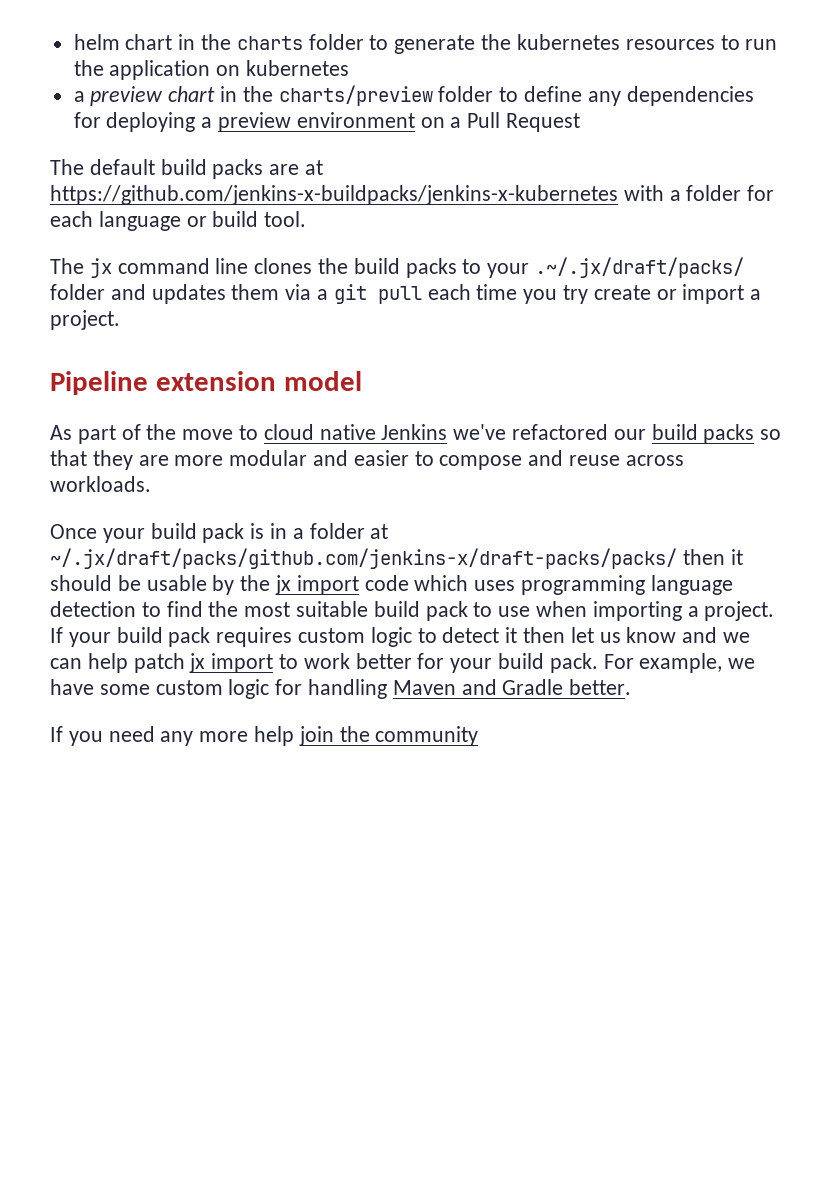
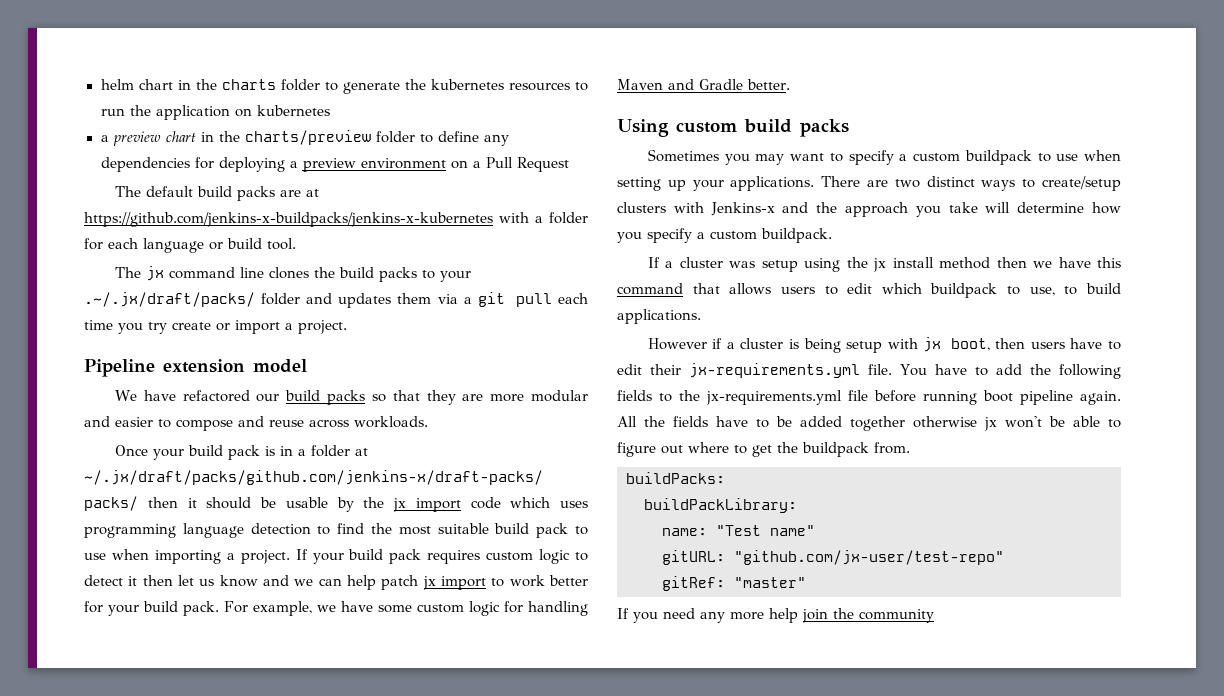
- As part of the move to cloud native Jenkins we've refactored our build packs so that they are more modular and easier to compose and reuse across workloads.
+ We have refactored our build packs so that they are more modular and easier to compose and reuse across workloads.
+ Using custom build packs
+ Sometimes you may want to specify a custom buildpack to use when setting up your applications. There are two distinct ways to create/setup clusters with Jenkins-x and the approach you take will determine how you specify a custom buildpack.
+ If a cluster was setup using the jx install method then we have this command that allows users to edit which buildpack to use, to build applications.
+ However if a cluster is being setup with jx boot, then users have to edit their jx-requirements.yml file. You have to add the following fields to the jx-requirements.yml file before running boot pipeline again. All the fields have to be added together otherwise jx won't be able to figure out where to get the buildpack from.
+ buildPacks:
+ buildPackLibrary:
+ name: "Test name"
+ gitURL: "github.com/jx-user/test-repo"
+ gitRef: "master"

